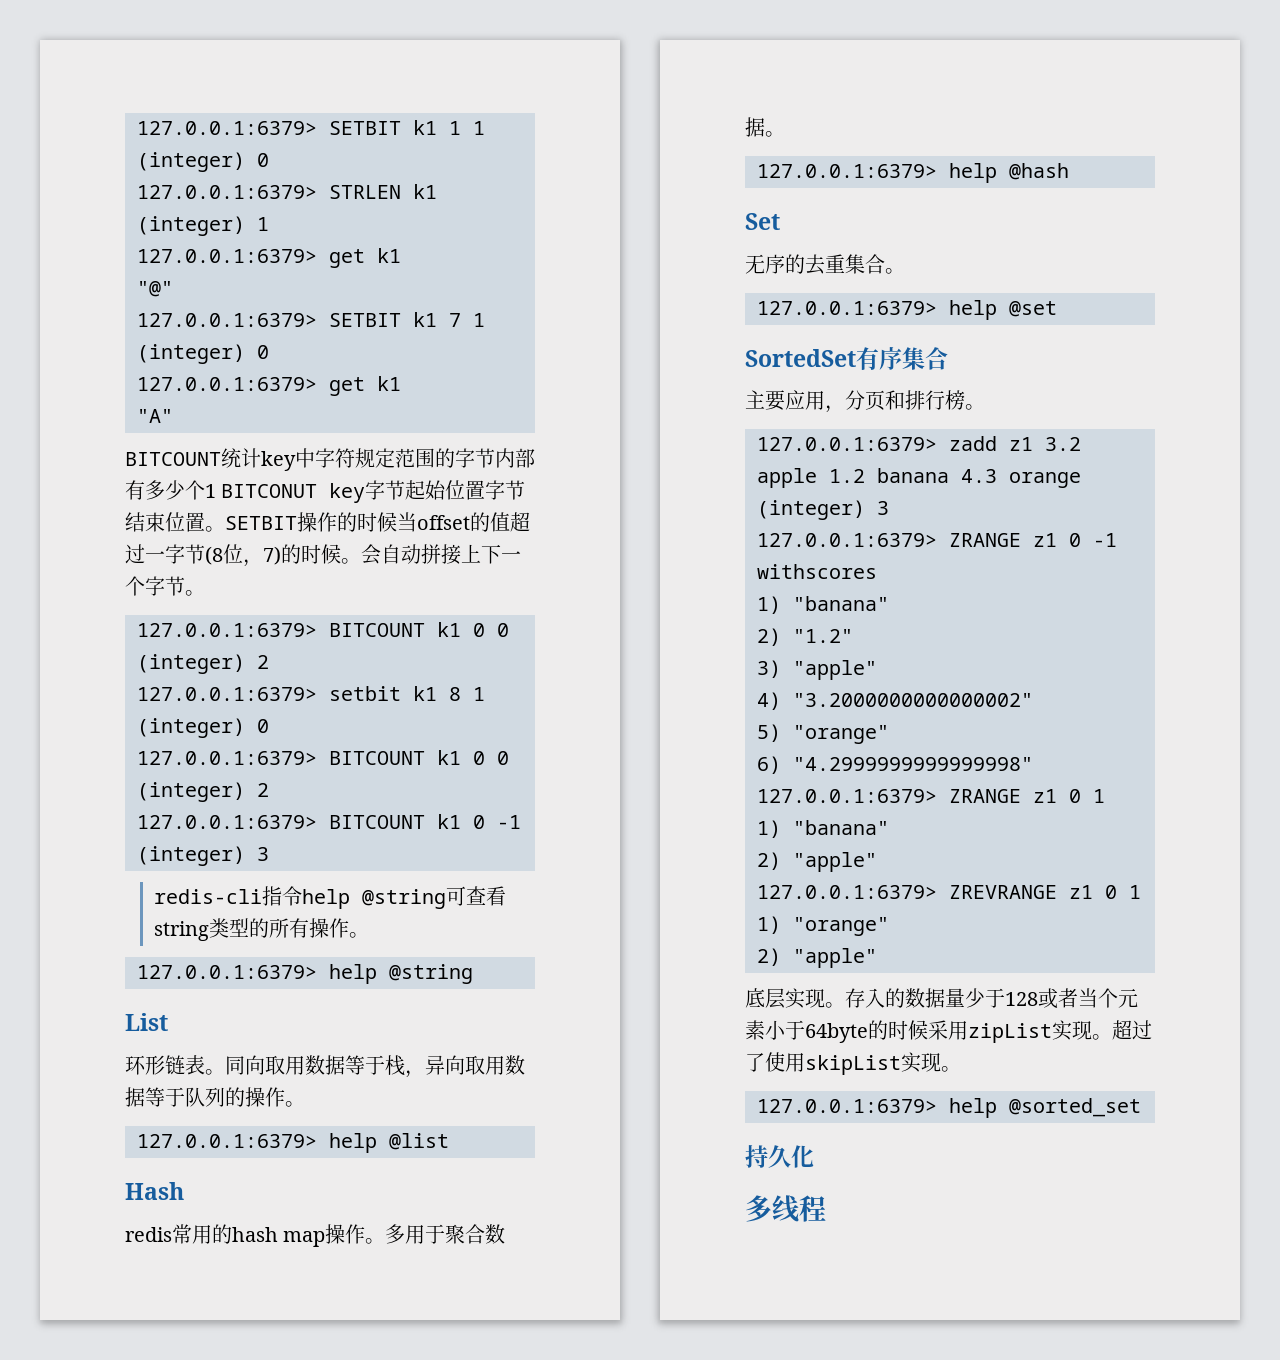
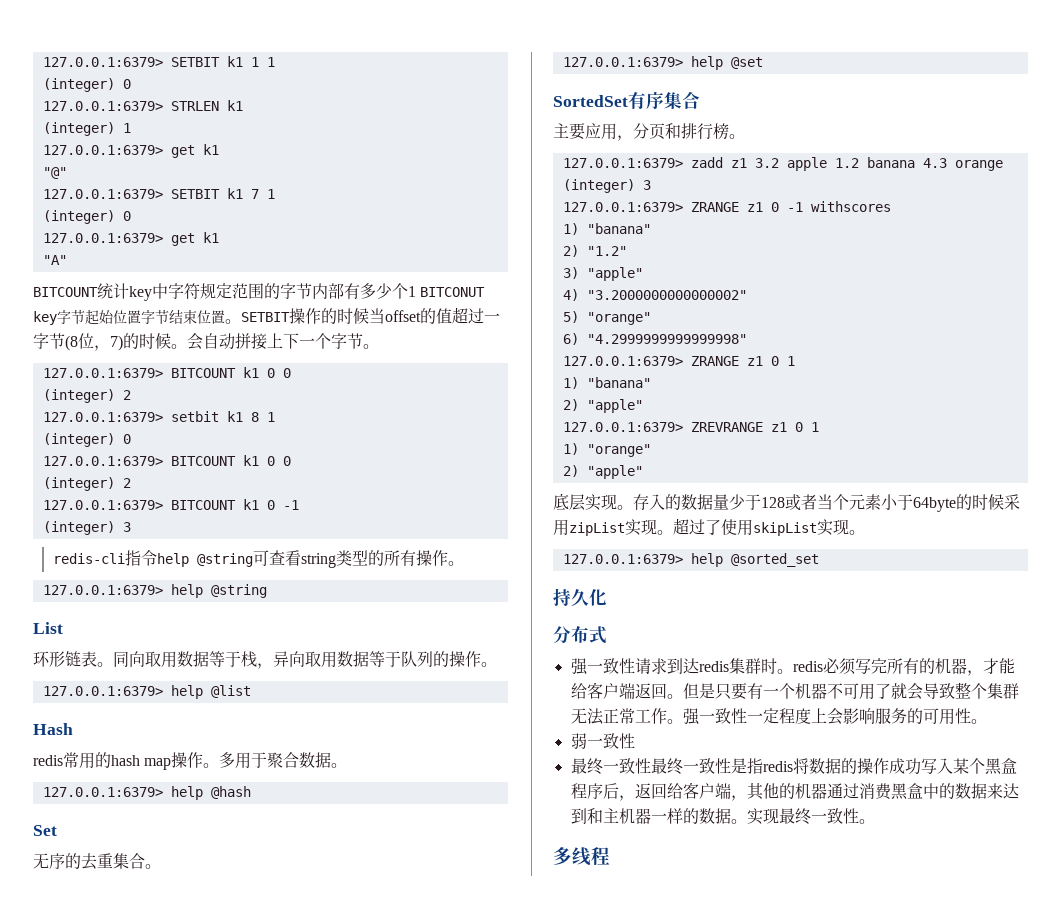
+ 分布式
+ 强一致性请求到达redis集群时。redis必须写完所有的机器，才能给客户端返回。但是只要有一个机器不可用了就会导致整个集群无法正常工作。强一致性一定程度上会影响服务的可用性。
+ 弱一致性
+ 最终一致性最终一致性是指redis将数据的操作成功写入某个黑盒程序后，返回给客户端，其他的机器通过消费黑盒中的数据来达到和主机器一样的数据。实现最终一致性。

